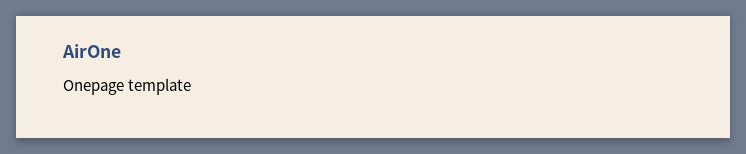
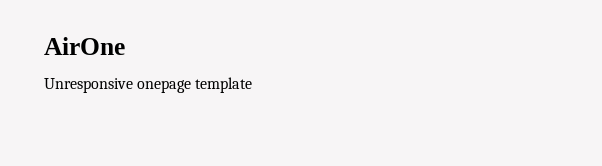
- Onepage template
+ Unresponsive onepage template

